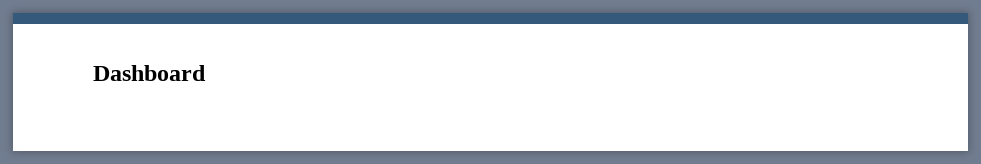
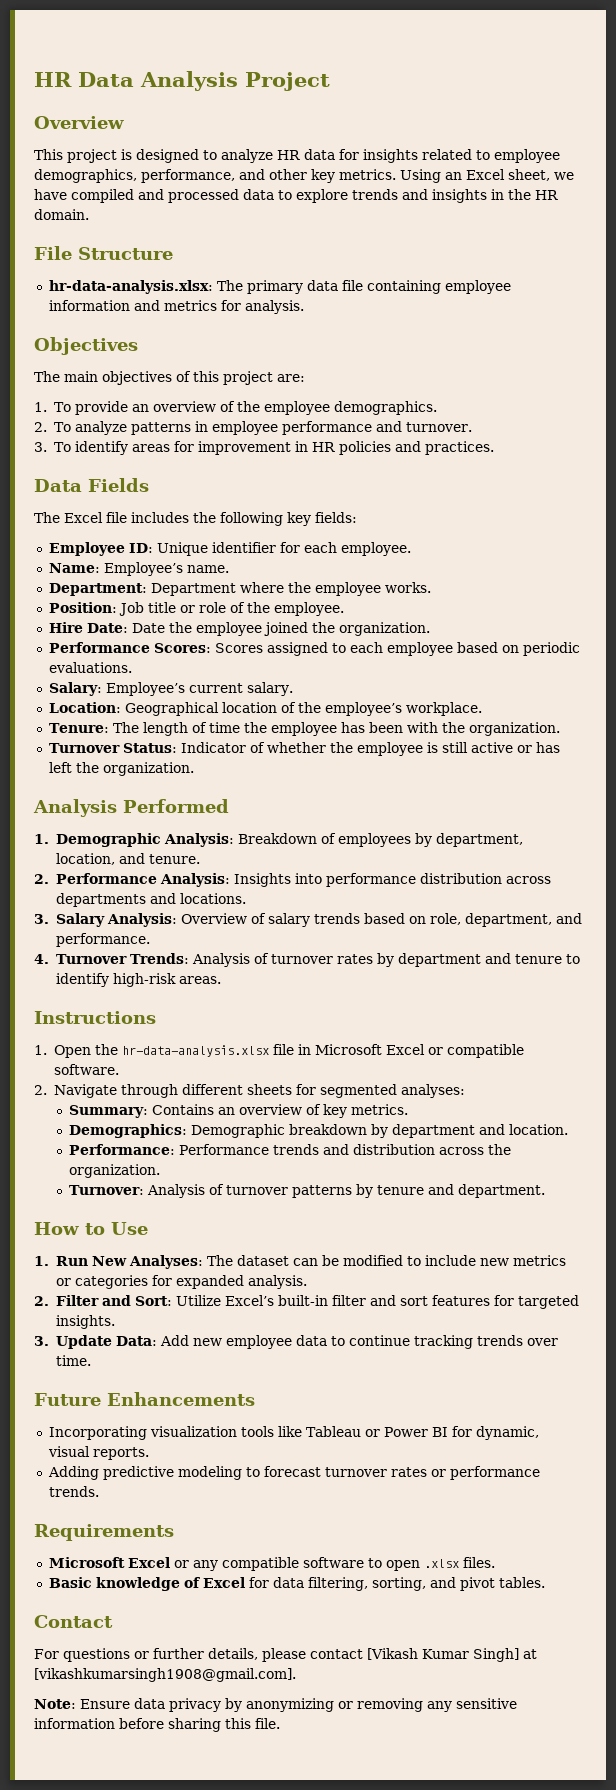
- Dashboard
+ HR Data Analysis Project
+ Overview
+ This project is designed to analyze HR data for insights related to employee demographics, performance, and other key metrics. Using an Excel sheet, we have compiled and processed data to explore trends and insights in the HR domain.
+ File Structure
+ hr-data-analysis.xlsx: The primary data file containing employee information and metrics for analysis.
+ Objectives
+ The main objectives of this project are:
+ 1. To provide an overview of the employee demographics.
+ 2. To analyze patterns in employee performance and turnover.
+ 3. To identify areas for improvement in HR policies and practices.
+ Data Fields
+ The Excel file includes the following key fields:
+ Employee ID: Unique identifier for each employee.
+ Name: Employee’s name.
+ Department: Department where the employee works.
+ Position: Job title or role of the employee.
+ Hire Date: Date the employee joined the organization.
+ Performance Scores: Scores assigned to each employee based on periodic evaluations.
+ Salary: Employee’s current salary.
+ Location: Geographical location of the employee’s workplace.
+ Tenure: The length of time the employee has been with the organization.
+ Turnover Status: Indicator of whether the employee is still active or has left the organization.
+ Analysis Performed
+ 1. Demographic Analysis: Breakdown of employees by department, location, and tenure.
+ 2. Performance Analysis: Insights into performance distribution across departments and locations.
+ 3. Salary Analysis: Overview of salary trends based on role, department, and performance.
+ 4. Turnover Trends: Analysis of turnover rates by department and tenure to identify high-risk areas.
+ Instructions
+ 1. Open the hr-data-analysis.xlsx file in Microsoft Excel or compatible software.
+ 2. Navigate through different sheets for segmented analyses:
+ Summary: Contains an overview of key metrics.
+ Demographics: Demographic breakdown by department and location.
+ Performance: Performance trends and distribution across the organization.
+ Turnover: Analysis of turnover patterns by tenure and department.
+ How to Use
+ 1. Run New Analyses: The dataset can be modified to include new metrics or categories for expanded analysis.
+ 2. Filter and Sort: Utilize Excel’s built-in filter and sort features for targeted insights.
+ 3. Update Data: Add new employee data to continue tracking trends over time.
+ Future Enhancements
+ Incorporating visualization tools like Tableau or Power BI for dynamic, visual reports.
+ Adding predictive modeling to forecast turnover rates or performance trends.
+ Requirements
+ Microsoft Excel or any compatible software to open .xlsx files.
+ Basic knowledge of Excel for data filtering, sorting, and pivot tables.
+ Contact
+ For questions or further details, please contact [Vikash Kumar Singh] at [vikashkumarsingh1908@gmail.com].
+ Note: Ensure data privacy by anonymizing or removing any sensitive information before sharing this file.

